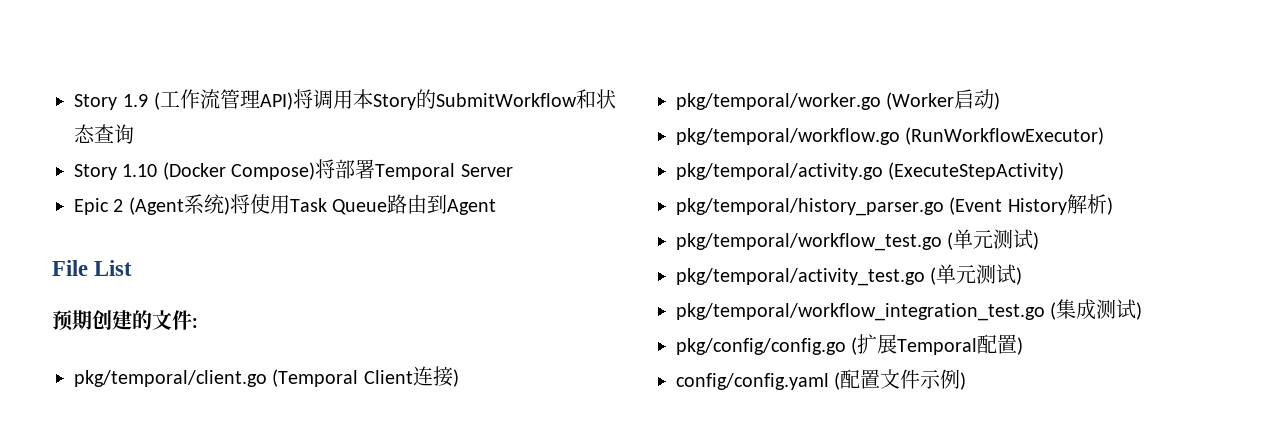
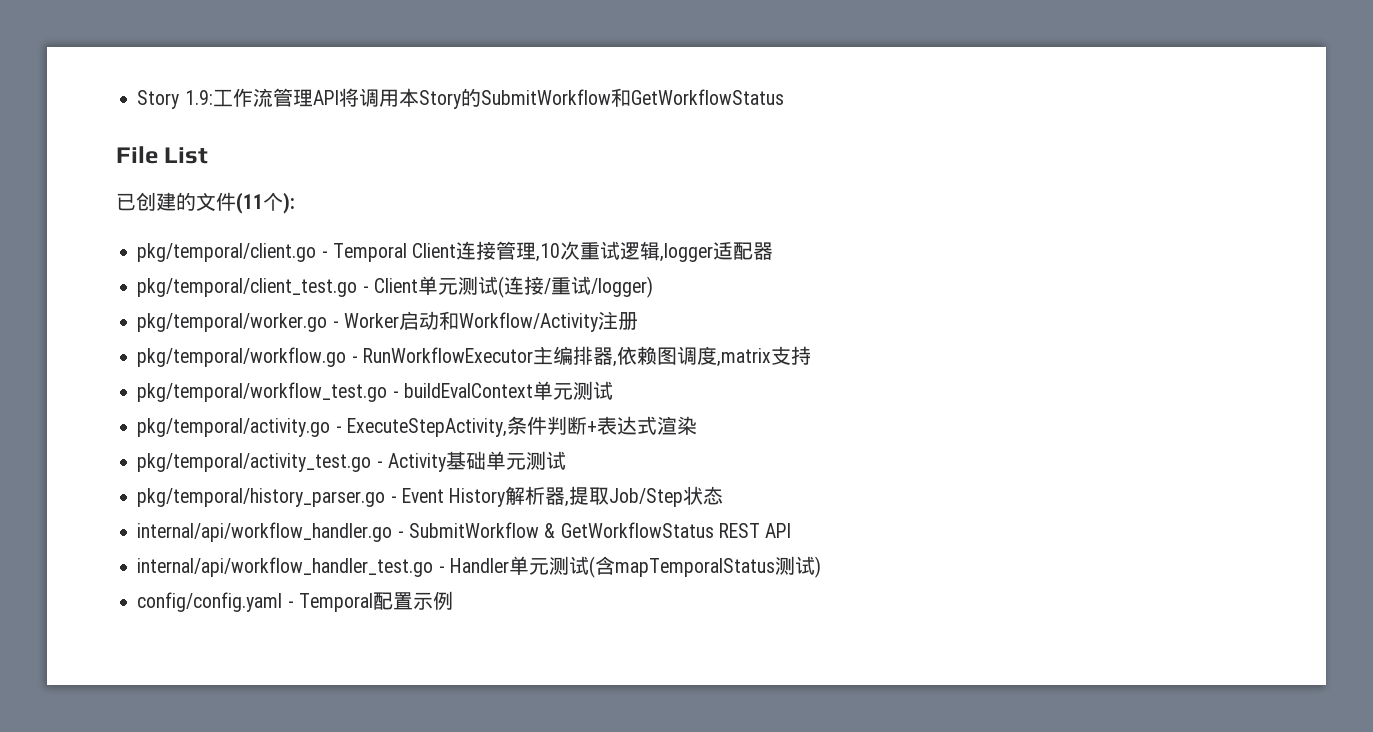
- Story 1.9 (工作流管理API)将调用本Story的SubmitWorkflow和状态查询
- Story 1.10 (Docker Compose)将部署Temporal Server
- Epic 2 (Agent系统)将使用Task Queue路由到Agent
+ Story 1.9:工作流管理API将调用本Story的SubmitWorkflow和GetWorkflowStatus
- 预期创建的文件:
+ 已创建的文件(11个):
- pkg/temporal/client.go (Temporal Client连接)
- pkg/temporal/worker.go (Worker启动)
- pkg/temporal/workflow.go (RunWorkflowExecutor)
- pkg/temporal/activity.go (ExecuteStepActivity)
- pkg/temporal/history_parser.go (Event History解析)
- pkg/temporal/workflow_test.go (单元测试)
- pkg/temporal/activity_test.go (单元测试)
- pkg/temporal/workflow_integration_test.go (集成测试)
- pkg/config/config.go (扩展Temporal配置)
- config/config.yaml (配置文件示例)
+ pkg/temporal/client.go - Temporal Client连接管理,10次重试逻辑,logger适配器
+ pkg/temporal/client_test.go - Client单元测试(连接/重试/logger)
+ pkg/temporal/worker.go - Worker启动和Workflow/Activity注册
+ pkg/temporal/workflow.go - RunWorkflowExecutor主编排器,依赖图调度,matrix支持
+ pkg/temporal/workflow_test.go - buildEvalContext单元测试
+ pkg/temporal/activity.go - ExecuteStepActivity,条件判断+表达式渲染
+ pkg/temporal/activity_test.go - Activity基础单元测试
+ pkg/temporal/history_parser.go - Event History解析器,提取Job/Step状态
+ internal/api/workflow_handler.go - SubmitWorkflow & GetWorkflowStatus REST API
+ internal/api/workflow_handler_test.go - Handler单元测试(含mapTemporalStatus测试)
+ config/config.yaml - Temporal配置示例

